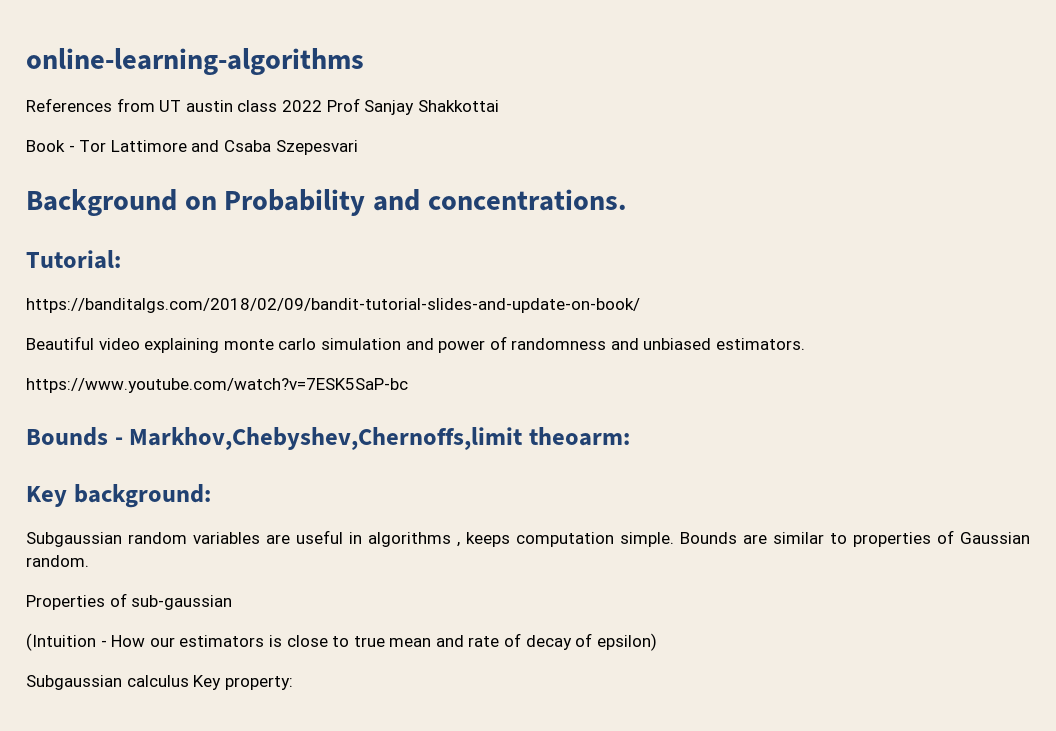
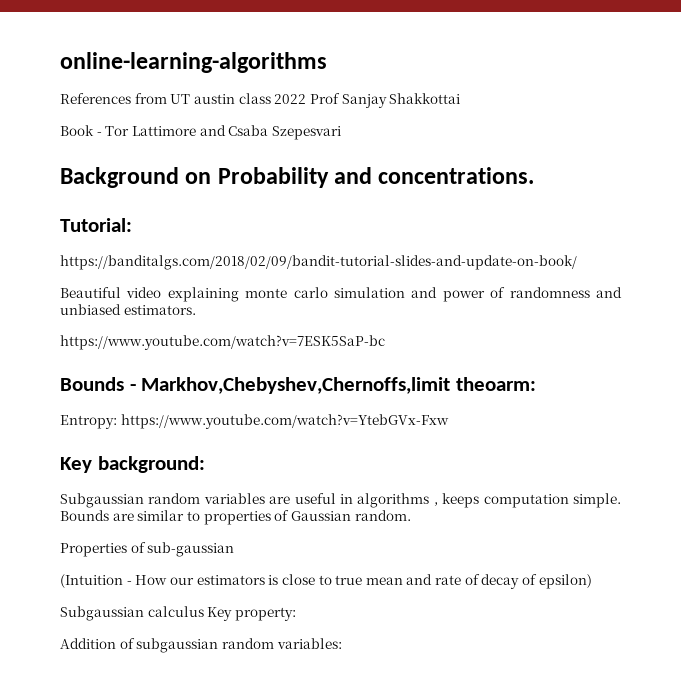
+ Entropy: https://www.youtube.com/watch?v=YtebGVx-Fxw
+ Addition of subgaussian random variables:

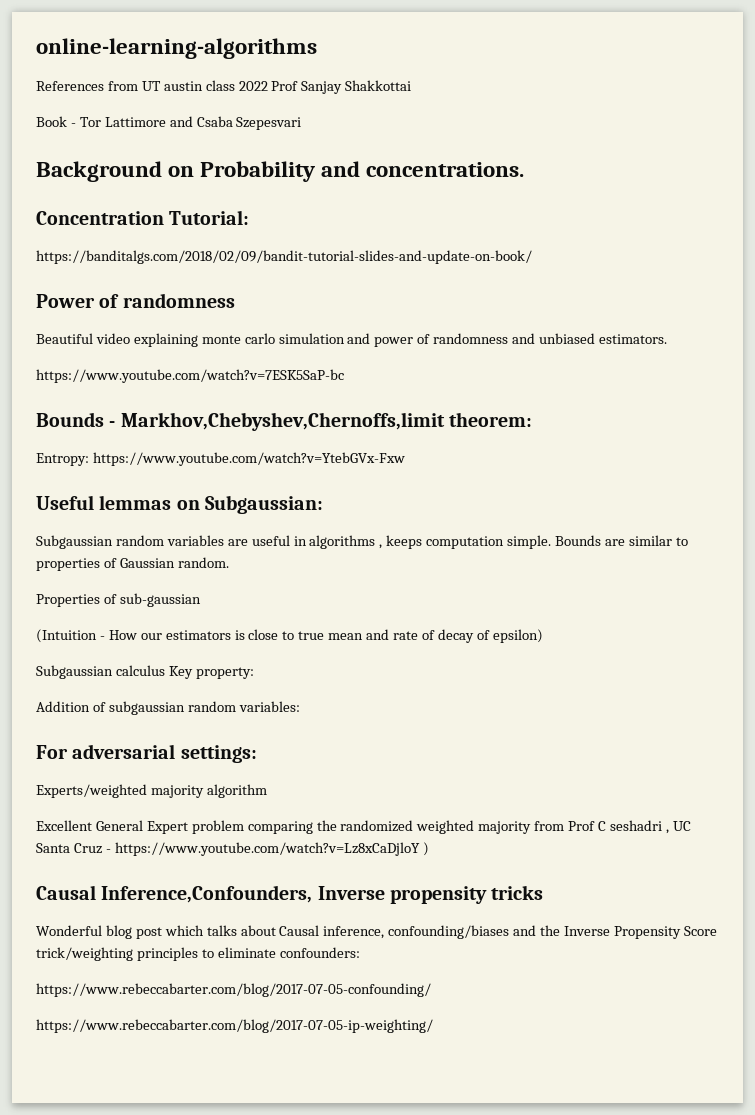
- Tutorial:
+ Concentration Tutorial:
+ Power of randomness
- Bounds - Markhov,Chebyshev,Chernoffs,limit theoarm:
+ Bounds - Markhov,Chebyshev,Chernoffs,limit theorem:
- Key background:
+ Useful lemmas on Subgaussian:
+ For adversarial settings:
+ Experts/weighted majority algorithm
+ Excellent General Expert problem comparing the randomized weighted majority from Prof C seshadri , UC Santa Cruz - https://www.youtube.com/watch?v=Lz8xCaDjloY )
+ Causal Inference,Confounders, Inverse propensity tricks
+ Wonderful blog post which talks about Causal inference, confounding/biases and the Inverse Propensity Score trick/weighting principles to eliminate confounders:
+ https://www.rebeccabarter.com/blog/2017-07-05-confounding/
+ https://www.rebeccabarter.com/blog/2017-07-05-ip-weighting/

